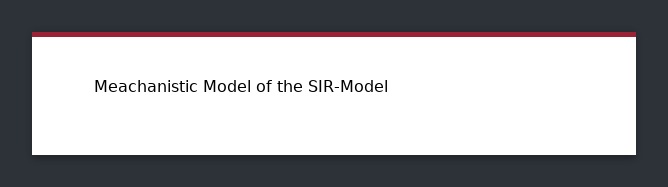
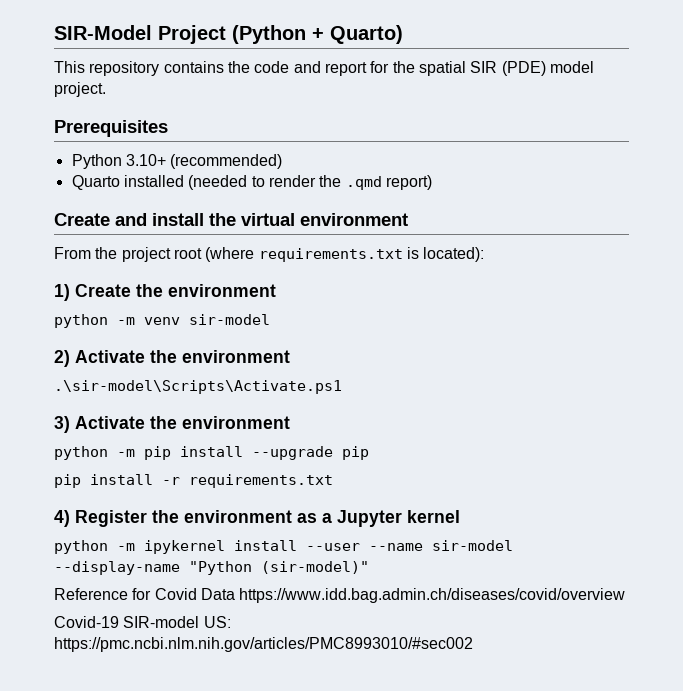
- Meachanistic Model of the SIR-Model
+ SIR-Model Project (Python + Quarto)
+ This repository contains the code and report for the spatial SIR (PDE) model project.
+ Prerequisites
+ Python 3.10+ (recommended)
+ Quarto installed (needed to render the .qmd report)
+ Create and install the virtual environment
+ From the project root (where requirements.txt is located):
+ 1) Create the environment
+ python -m venv sir-model
+ 2) Activate the environment
+ .\sir-model\Scripts\Activate.ps1
+ 3) Activate the environment
+ python -m pip install --upgrade pip
+ pip install -r requirements.txt
+ 4) Register the environment as a Jupyter kernel
+ python -m ipykernel install --user --name sir-model --display-name "Python (sir-model)"
+ Reference for Covid Data https://www.idd.bag.admin.ch/diseases/covid/overview
+ Covid-19 SIR-model US: https://pmc.ncbi.nlm.nih.gov/articles/PMC8993010/#sec002

